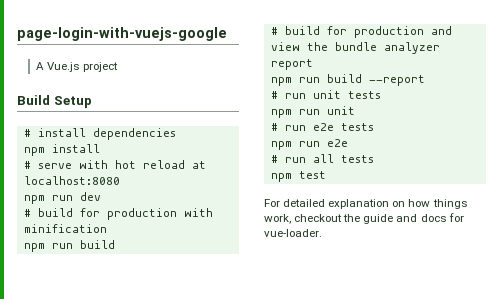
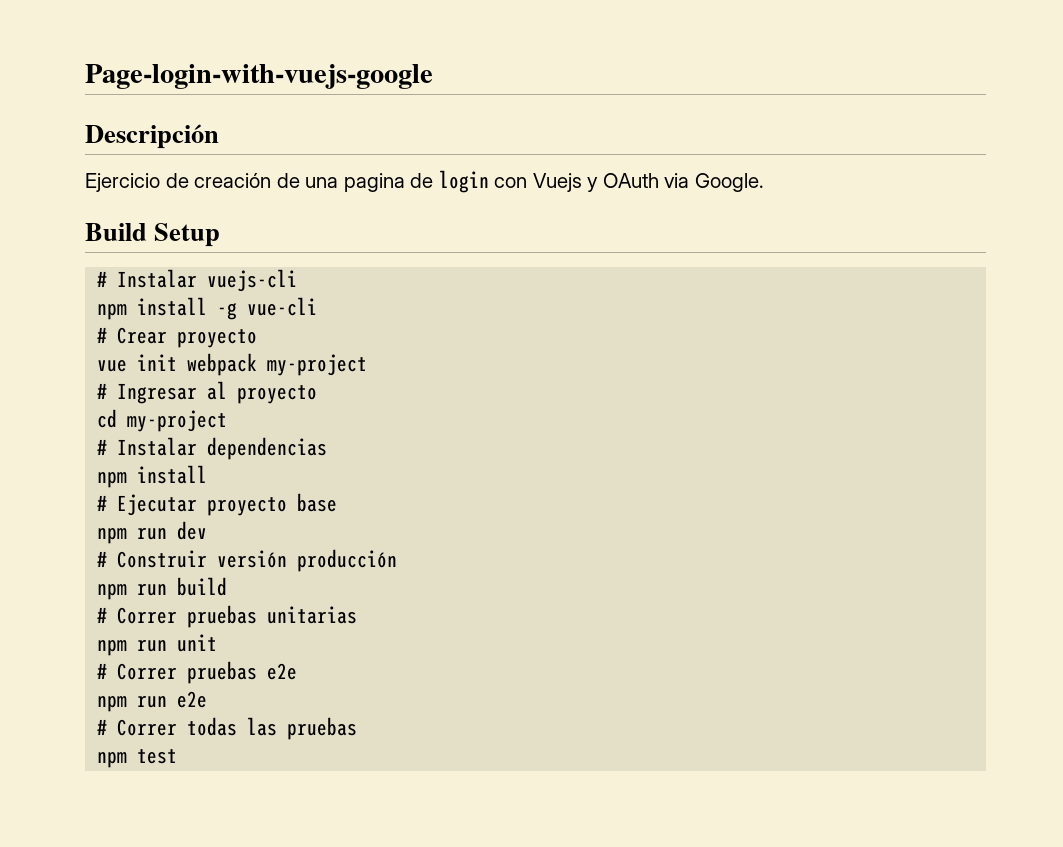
- page-login-with-vuejs-google
- A Vue.js project
+ Page-login-with-vuejs-google
+ Descripción
+ Ejercicio de creación de una pagina de login con Vuejs y OAuth via Google.
  Build Setup
- # install dependencies
+ # Instalar vuejs-cli
+ npm install -g vue-cli
+ # Crear proyecto
+ vue init webpack my-project
+ # Ingresar al proyecto
+ cd my-project
+ # Instalar dependencias
  npm install
- # serve with hot reload at localhost:8080
+ # Ejecutar proyecto base
- # build for production with minification
+ # Construir versión producción
- # build for production and view the bundle analyzer report
- npm run build --report
- # run unit tests
+ # Correr pruebas unitarias
- # run e2e tests
+ # Correr pruebas e2e
- # run all tests
+ # Correr todas las pruebas
  npm test
- For detailed explanation on how things work, checkout the guide and docs for vue-loader.

